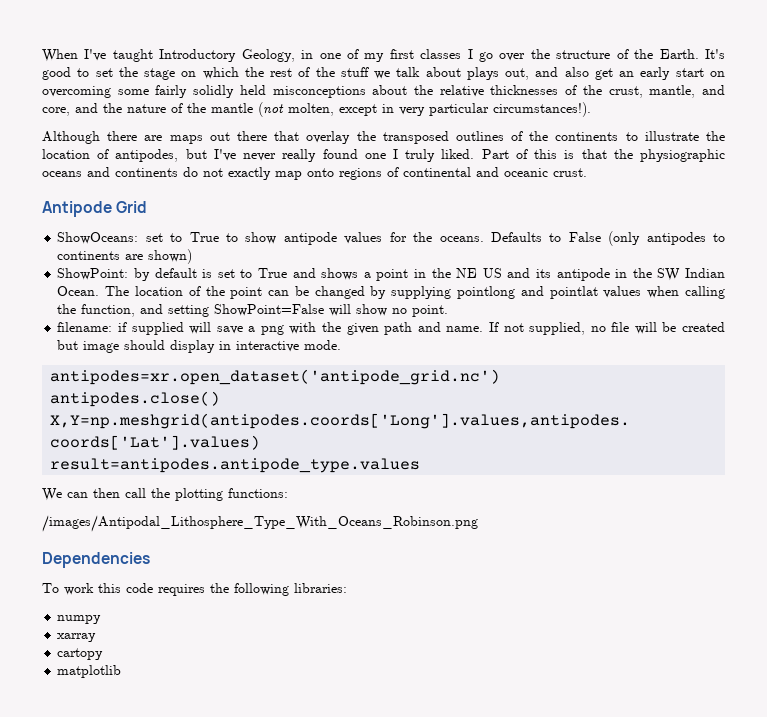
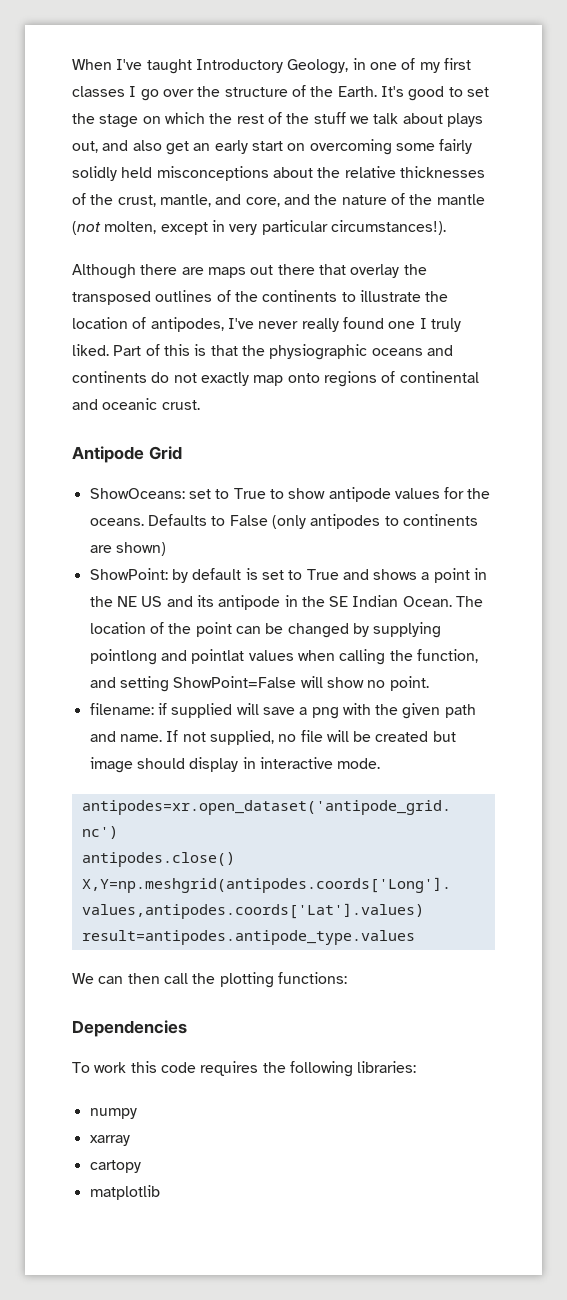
- Although there are maps out there that overlay the transposed outlines of the continents to illustrate the location of antipodes, but I've never really found one I truly liked.
+ Although there are maps out there that overlay the transposed outlines of the continents to illustrate the location of antipodes, I've never really found one I truly liked.
- ShowPoint: by default is set to True and shows a point in the NE US and its antipode in the SW Indian Ocean.
+ ShowPoint: by default is set to True and shows a point in the NE US and its antipode in the SE Indian Ocean.
- /images/Antipodal_Lithosphere_Type_With_Oceans_Robinson.png

